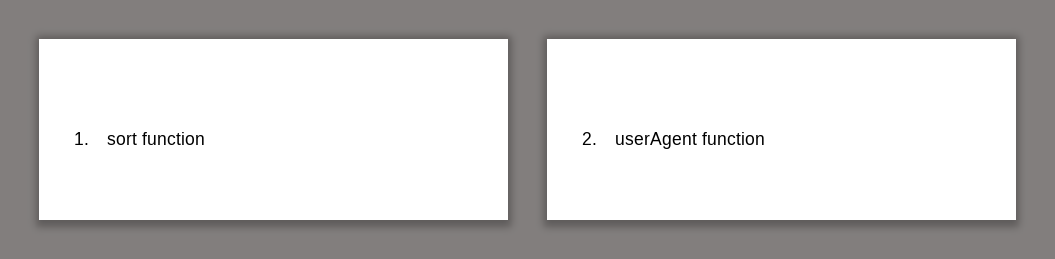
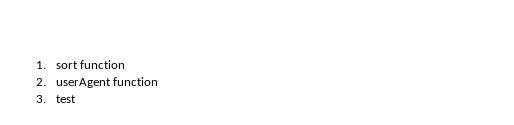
+ 3. test

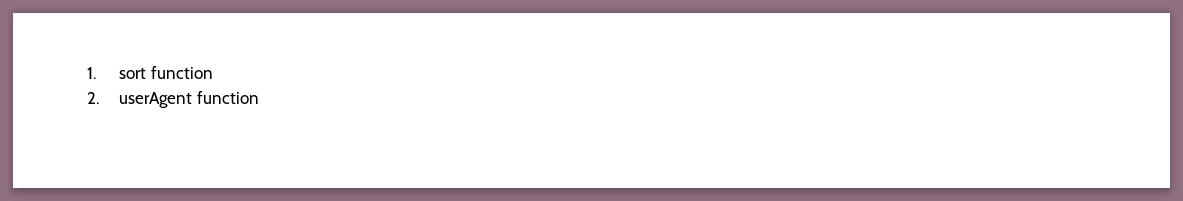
- 3. test

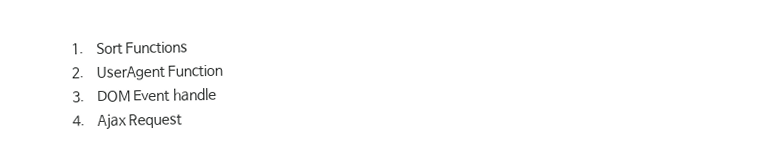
- 1. sort function
+ 1. Sort Functions
- 2. userAgent function
+ 2. UserAgent Function
+ 3. DOM Event handle
+ 4. Ajax Request

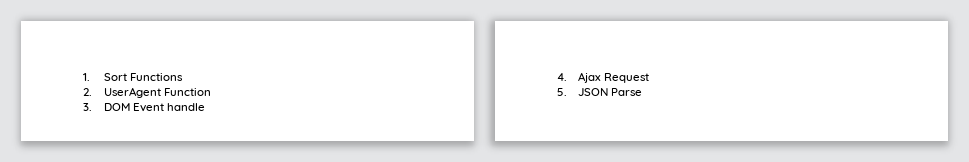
+ 5. JSON Parse

